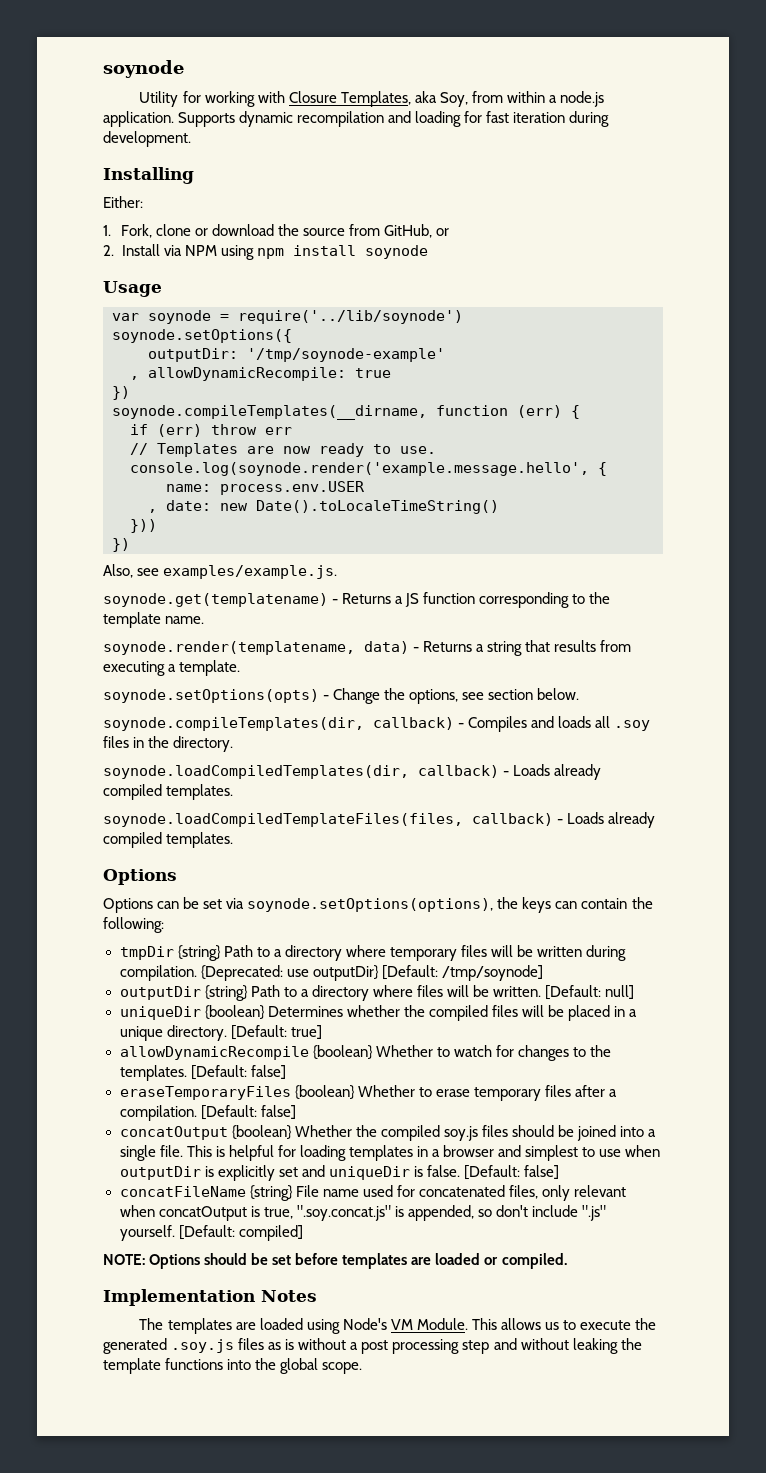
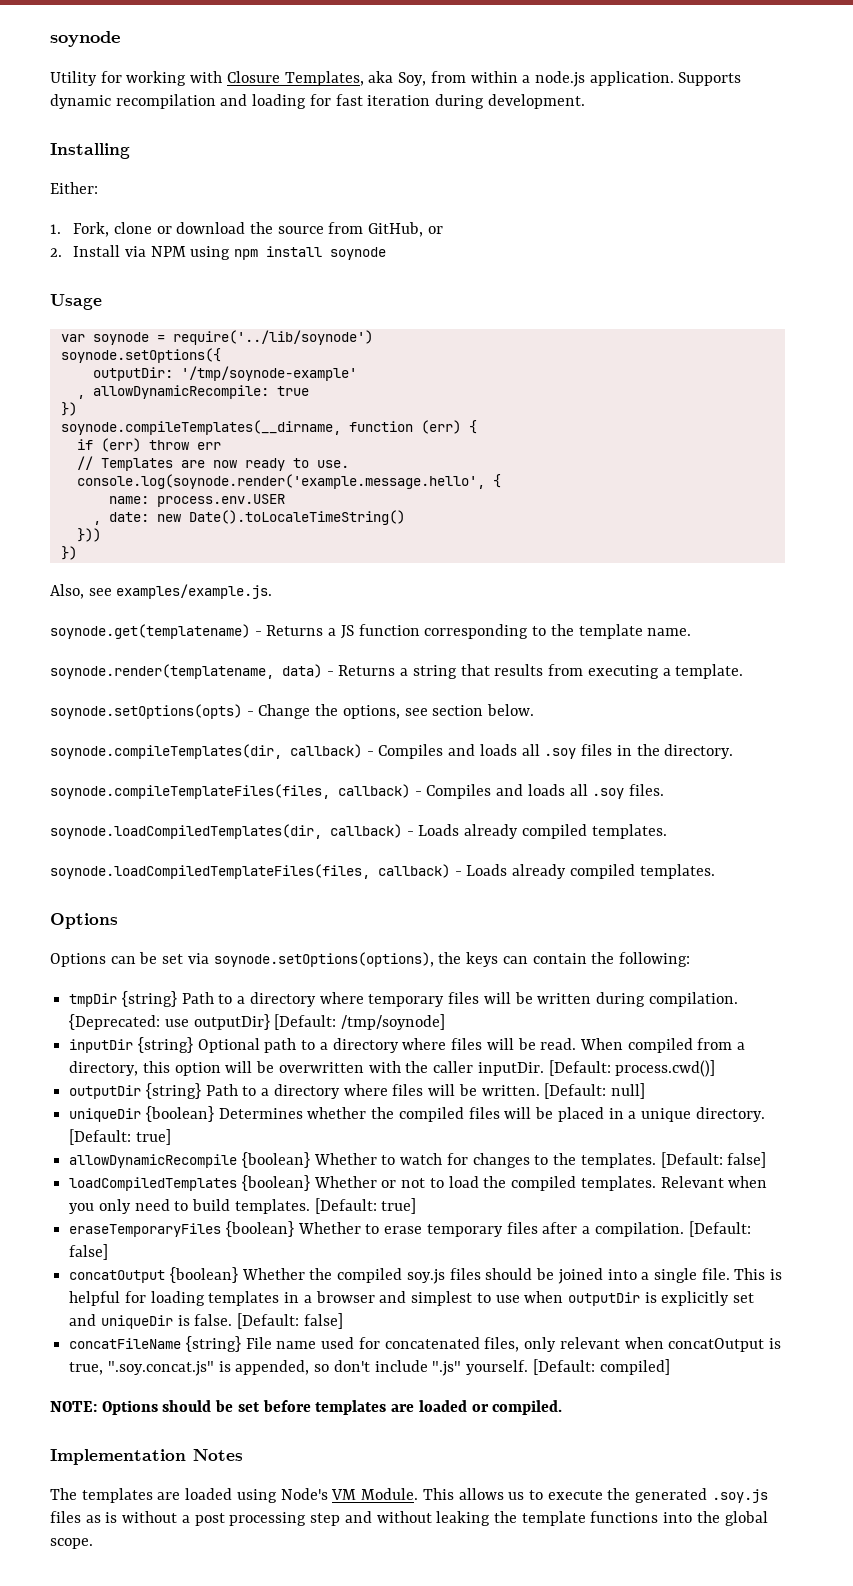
+ soynode.compileTemplateFiles(files, callback) - Compiles and loads all .soy files.
+ inputDir {string} Optional path to a directory where files will be read. When compiled from a directory, this option will be overwritten with the caller inputDir. [Default: process.cwd()]
+ loadCompiledTemplates {boolean} Whether or not to load the compiled templates. Relevant when you only need to build templates. [Default: true]

